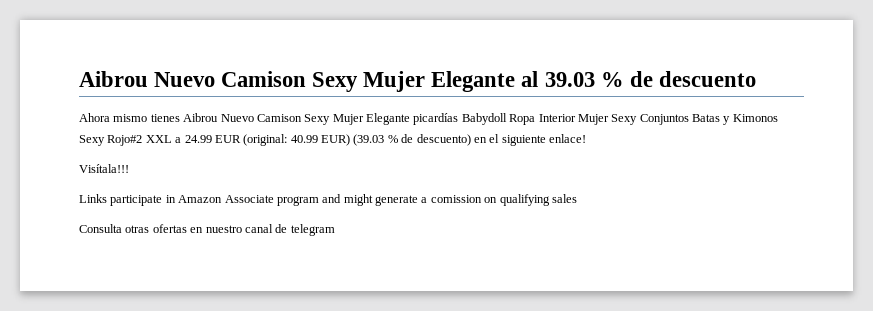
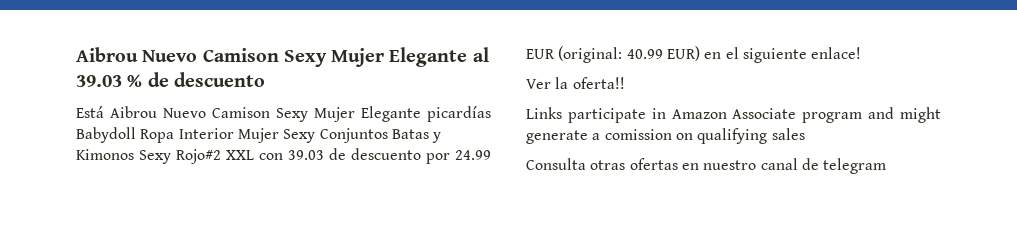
- Ahora mismo tienes Aibrou Nuevo Camison Sexy Mujer Elegante picardías Babydoll Ropa Interior Mujer Sexy Conjuntos Batas y Kimonos Sexy Rojo#2 XXL a 24.99 EUR (original: 40.99 EUR) (39.03 % de descuento) en el siguiente enlace!
+ Está Aibrou Nuevo Camison Sexy Mujer Elegante picardías Babydoll Ropa Interior Mujer Sexy Conjuntos Batas y Kimonos Sexy Rojo#2 XXL con 39.03 de descuento por 24.99 EUR (original: 40.99 EUR) en el siguiente enlace!
- Visítala!!!
+ Ver la oferta!!

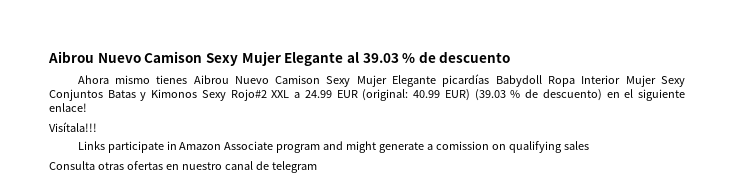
- Está Aibrou Nuevo Camison Sexy Mujer Elegante picardías Babydoll Ropa Interior Mujer Sexy Conjuntos Batas y Kimonos Sexy Rojo#2 XXL con 39.03 de descuento por 24.99 EUR (original: 40.99 EUR) en el siguiente enlace!
+ Ahora mismo tienes Aibrou Nuevo Camison Sexy Mujer Elegante picardías Babydoll Ropa Interior Mujer Sexy Conjuntos Batas y Kimonos Sexy Rojo#2 XXL a 24.99 EUR (original: 40.99 EUR) (39.03 % de descuento) en el siguiente enlace!
- Ver la oferta!!
+ Visítala!!!

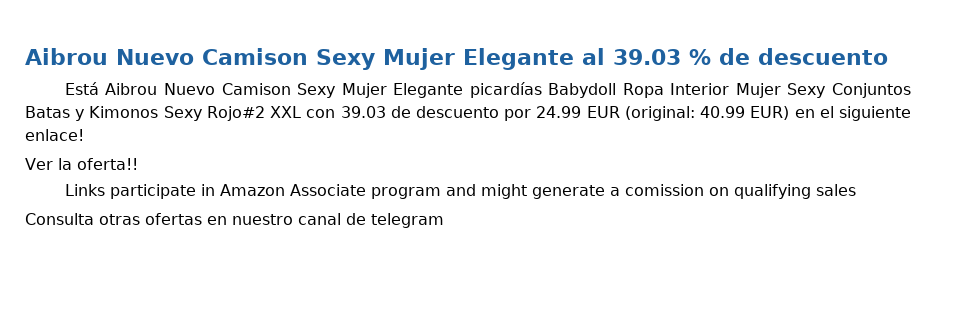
- Ahora mismo tienes Aibrou Nuevo Camison Sexy Mujer Elegante picardías Babydoll Ropa Interior Mujer Sexy Conjuntos Batas y Kimonos Sexy Rojo#2 XXL a 24.99 EUR (original: 40.99 EUR) (39.03 % de descuento) en el siguiente enlace!
+ Está Aibrou Nuevo Camison Sexy Mujer Elegante picardías Babydoll Ropa Interior Mujer Sexy Conjuntos Batas y Kimonos Sexy Rojo#2 XXL con 39.03 de descuento por 24.99 EUR (original: 40.99 EUR) en el siguiente enlace!
- Visítala!!!
+ Ver la oferta!!

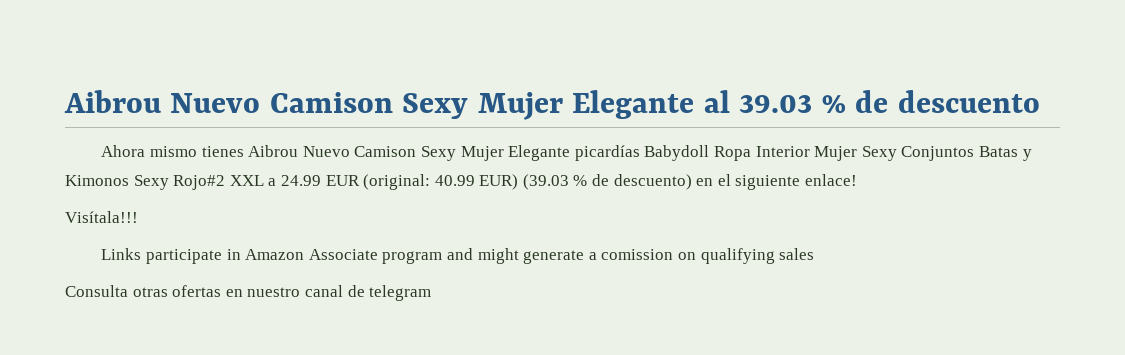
- Está Aibrou Nuevo Camison Sexy Mujer Elegante picardías Babydoll Ropa Interior Mujer Sexy Conjuntos Batas y Kimonos Sexy Rojo#2 XXL con 39.03 de descuento por 24.99 EUR (original: 40.99 EUR) en el siguiente enlace!
+ Ahora mismo tienes Aibrou Nuevo Camison Sexy Mujer Elegante picardías Babydoll Ropa Interior Mujer Sexy Conjuntos Batas y Kimonos Sexy Rojo#2 XXL a 24.99 EUR (original: 40.99 EUR) (39.03 % de descuento) en el siguiente enlace!
- Ver la oferta!!
+ Visítala!!!

